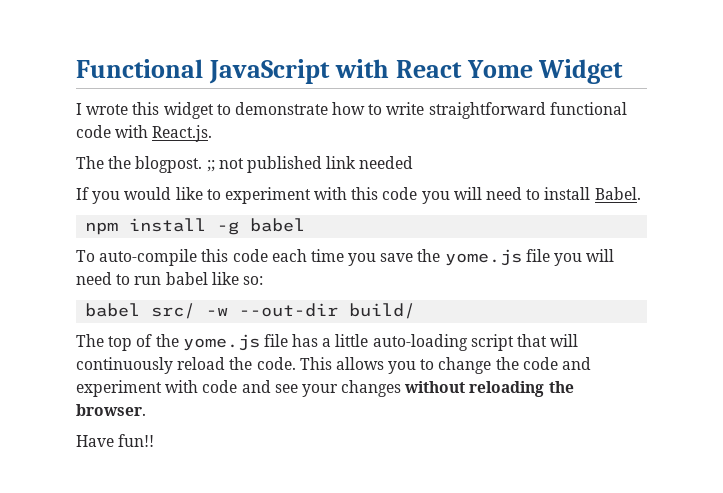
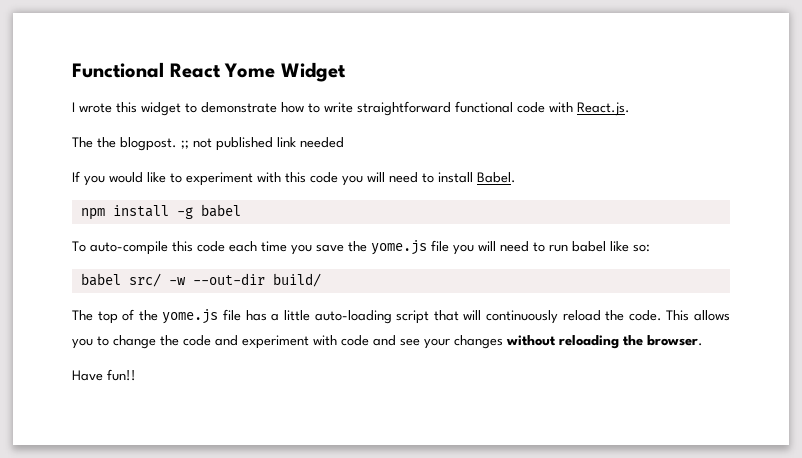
- Functional JavaScript with React Yome Widget
+ Functional React Yome Widget

